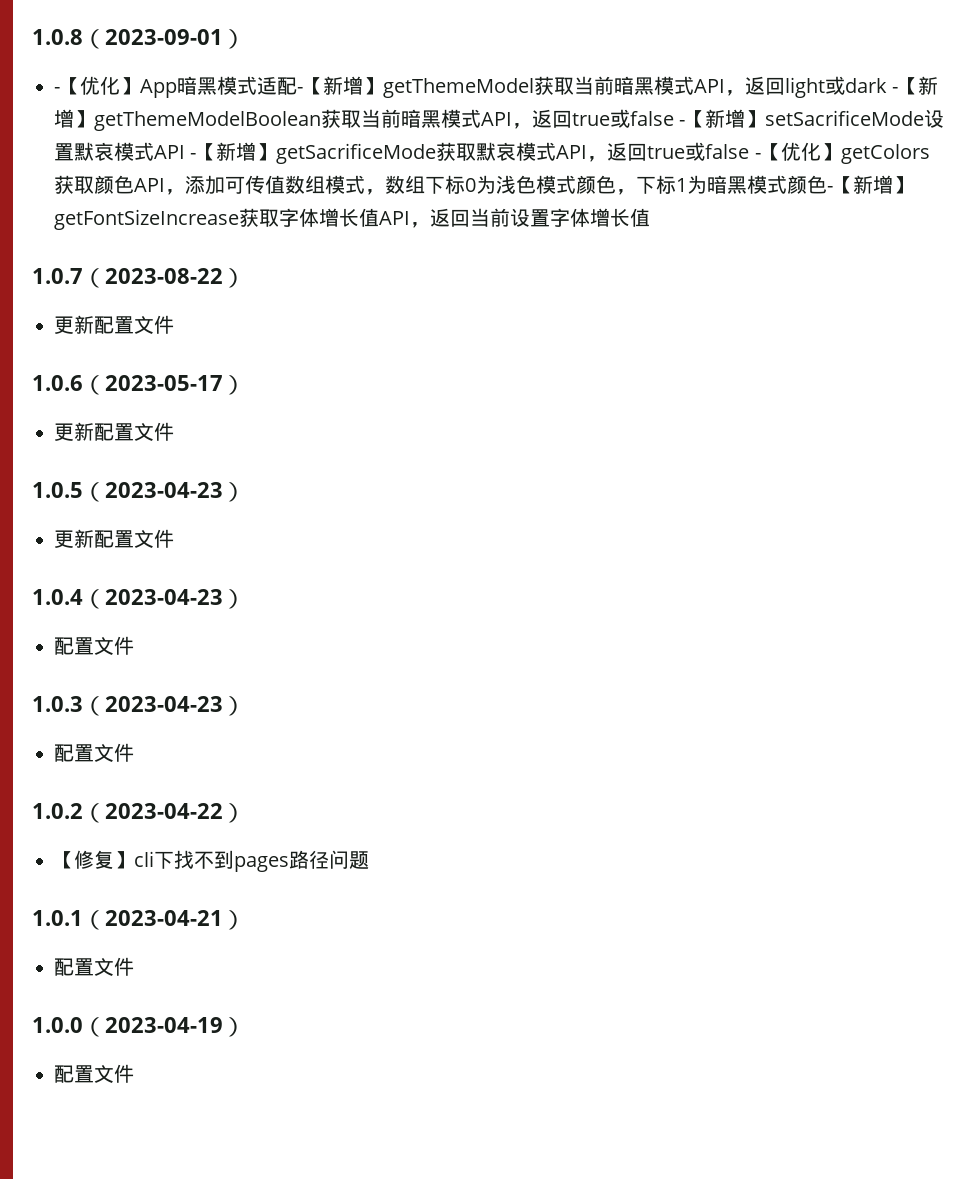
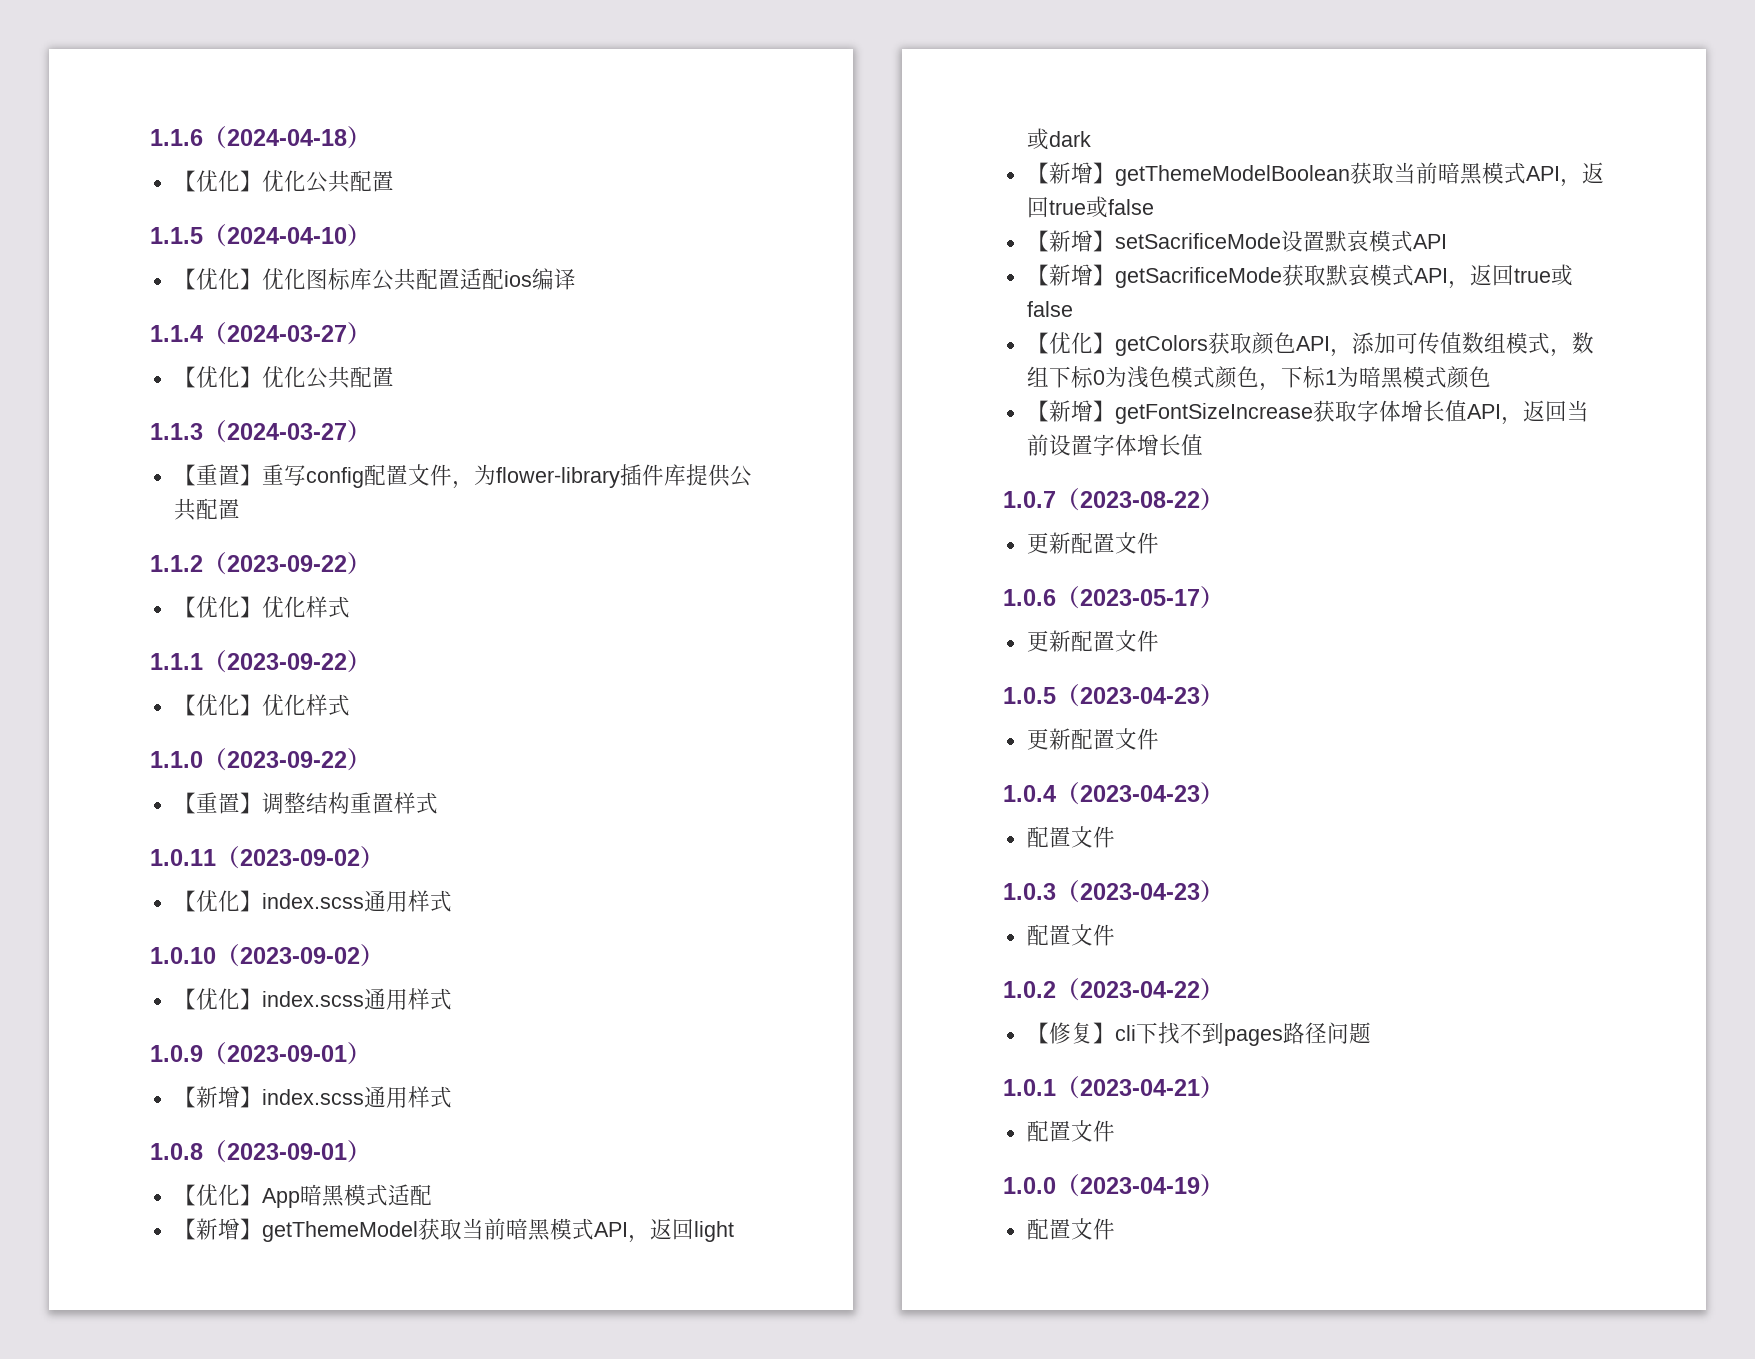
+ 1.1.6（2024-04-18）
+ 【优化】优化公共配置
+ 1.1.5（2024-04-10）
+ 【优化】优化图标库公共配置适配ios编译
+ 1.1.4（2024-03-27）
+ 【优化】优化公共配置
+ 1.1.3（2024-03-27）
+ 【重置】重写config配置文件，为flower-library插件库提供公共配置
+ 1.1.2（2023-09-22）
+ 【优化】优化样式
+ 1.1.1（2023-09-22）
+ 【优化】优化样式
+ 1.1.0（2023-09-22）
+ 【重置】调整结构重置样式
+ 1.0.11（2023-09-02）
+ 【优化】index.scss通用样式
+ 1.0.10（2023-09-02）
+ 【优化】index.scss通用样式
+ 1.0.9（2023-09-01）
+ 【新增】index.scss通用样式
- -【优化】App暗黑模式适配-【新增】getThemeModel获取当前暗黑模式API，返回light或dark -【新增】getThemeModelBoolean获取当前暗黑模式API，返回true或false -【新增】setSacrificeMode设置默哀模式API -【新增】getSacrificeMode获取默哀模式API，返回true或false -【优化】getColors获取颜色API，添加可传值数组模式，数组下标0为浅色模式颜色，下标1为暗黑模式颜色-【新增】getFontSizeIncrease获取字体增长值API，返回当前设置字体增长值
+ 【优化】App暗黑模式适配
+ 【新增】getThemeModel获取当前暗黑模式API，返回light或dark
+ 【新增】getThemeModelBoolean获取当前暗黑模式API，返回true或false
+ 【新增】setSacrificeMode设置默哀模式API
+ 【新增】getSacrificeMode获取默哀模式API，返回true或false
+ 【优化】getColors获取颜色API，添加可传值数组模式，数组下标0为浅色模式颜色，下标1为暗黑模式颜色
+ 【新增】getFontSizeIncrease获取字体增长值API，返回当前设置字体增长值

